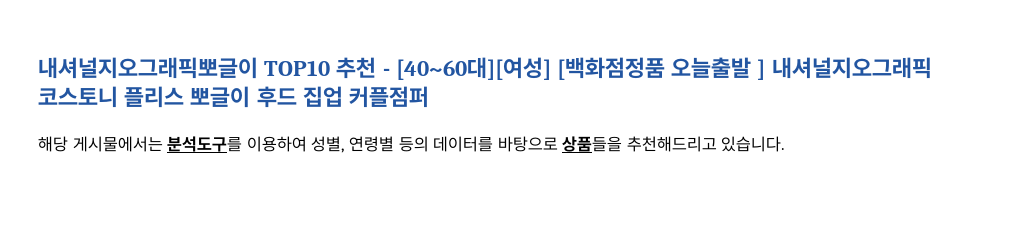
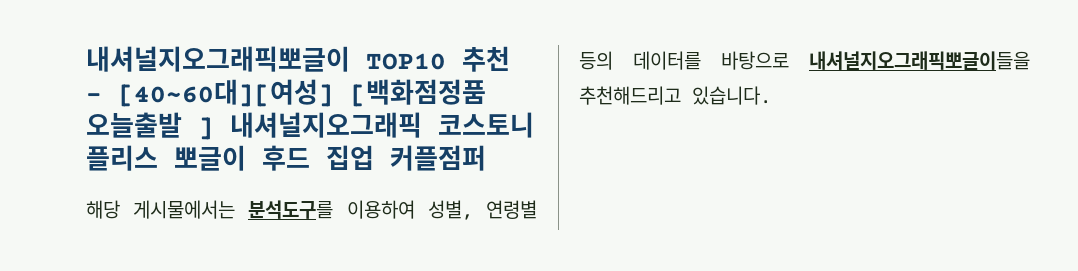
- 해당 게시물에서는 분석도구를 이용하여 성별, 연령별 등의 데이터를 바탕으로 상품들을 추천해드리고 있습니다.
+ 해당 게시물에서는 분석도구를 이용하여 성별, 연령별 등의 데이터를 바탕으로 내셔널지오그래픽뽀글이들을 추천해드리고 있습니다.

